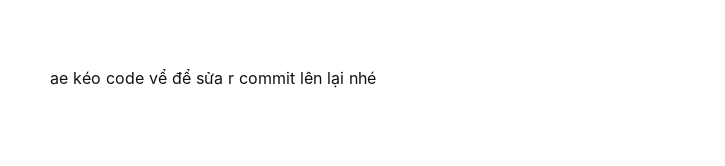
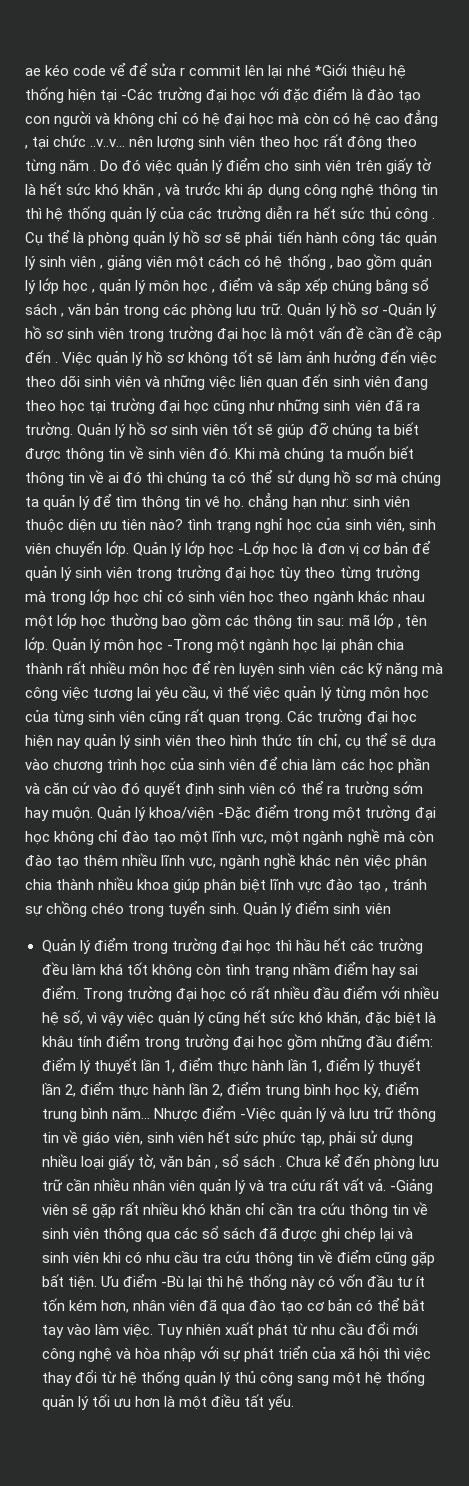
- ae kéo code vể để sửa r commit lên lại nhé
+ ae kéo code vể để sửa r commit lên lại nhé *Giới thiệu hệ thống hiện tại -Các trường đại học với đặc điểm là đào tạo con người và không chỉ có hệ đại học mà còn có hệ cao đẳng , tại chức ..v..v... nên lượng sinh viên theo học rất đông theo từng năm . Do đó việc quản lý điểm cho sinh viên trên giấy tờ là hết sức khó khăn , và trước khi áp dụng công nghệ thông tin thì hệ thống quản lý của các trường diễn ra hết sức thủ công . Cụ thể là phòng quản lý hồ sơ sẽ phải tiến hành công tác quản lý sinh viên , giảng viên một cách có hệ thống , bao gồm quản lý lớp học , quản lý môn học , điểm và sắp xếp chúng bằng sổ sách , văn bản trong các phòng lưu trữ. Quản lý hồ sơ -Quản lý hồ sơ sinh viên trong trường đại học là một vấn đề cần đề cập đến . Việc quản lý hồ sơ không tốt sẽ làm ảnh hưởng đến việc theo dõi sinh viên và những việc liên quan đến sinh viên đang theo học tại trường đại học cũng như những sinh viên đã ra trường. Quản lý hồ sơ sinh viên tốt sẽ giúp đỡ chúng ta biết được thông tin về sinh viên đó. Khi mà chúng ta muốn biết thông tin về ai đó thì chúng ta có thể sử dụng hồ sơ mà chúng ta quản lý để tìm thông tin vê họ. chẳng hạn như: sinh viên thuộc diện ưu tiên nào? tình trạng nghỉ học của sinh viên, sinh viên chuyển lớp. Quản lý lớp học -Lớp học là đơn vị cơ bản để quản lý sinh viên trong trường đại học tùy theo từng trường mà trong lớp học chỉ có sinh viên học theo ngành khác nhau một lớp học thường bao gồm các thông tin sau: mã lớp , tên lớp. Quản lý môn học -Trong một ngành học lại phân chia thành rất nhiều môn học để rèn luyện sinh viên các kỹ năng mà công việc tương lai yêu cầu, vì thế việc quản lý từng môn học của từng sinh viên cũng rất quan trọng. Các trường đại học hiện nay quản lý sinh viên theo hình thức tín chỉ, cụ thể sẽ dựa vào chương trình học của sinh viên để chia làm các học phần và căn cứ vào đó quyết định sinh viên có thể ra trường sớm hay muộn. Quản lý khoa/viện -Đặc điểm trong một trường đại học không chỉ đào tạo một lĩnh vực, một ngành nghề mà còn đào tạo thêm nhiều lĩnh vực, ngành nghề khác nên việc phân chia thành nhiều khoa giúp phân biệt lĩnh vực đào tạo , tránh sự chồng chéo trong tuyển sinh. Quản lý điểm sinh viên
+ Quản lý điểm trong trường đại học thì hầu hết các trường đều làm khá tốt không còn tình trạng nhầm điểm hay sai điểm. Trong trường đại học có rất nhiều đầu điểm với nhiều hệ số, vì vậy việc quản lý cũng hết sức khó khăn, đặc biệt là khâu tính điểm trong trường đại học gồm những đầu điểm: điểm lý thuyết lần 1, điểm thực hành lần 1, điểm lý thuyết lần 2, điểm thực hành lần 2, điểm trung bình học kỳ, điểm trung bình năm… Nhược điểm -Việc quản lý và lưu trữ thông tin về giáo viên, sinh viên hết sức phức tạp, phải sử dụng nhiều loại giấy tờ, văn bản , sổ sách . Chưa kể đến phòng lưu trữ cần nhiều nhân viên quản lý và tra cứu rất vất vả. -Giảng viên sẽ gặp rất nhiều khó khăn chỉ cần tra cứu thông tin về sinh viên thông qua các sổ sách đã được ghi chép lại và sinh viên khi có nhu cầu tra cứu thông tin về điểm cũng gặp bất tiện. Ưu điểm -Bù lại thì hệ thống này có vốn đầu tư ít tốn kém hơn, nhân viên đã qua đào tạo cơ bản có thể bắt tay vào làm việc. Tuy nhiên xuất phát từ nhu cầu đổi mới công nghệ và hòa nhập với sự phát triển của xã hội thì việc thay đổi từ hệ thống quản lý thủ công sang một hệ thống quản lý tối ưu hơn là một điều tất yếu.

